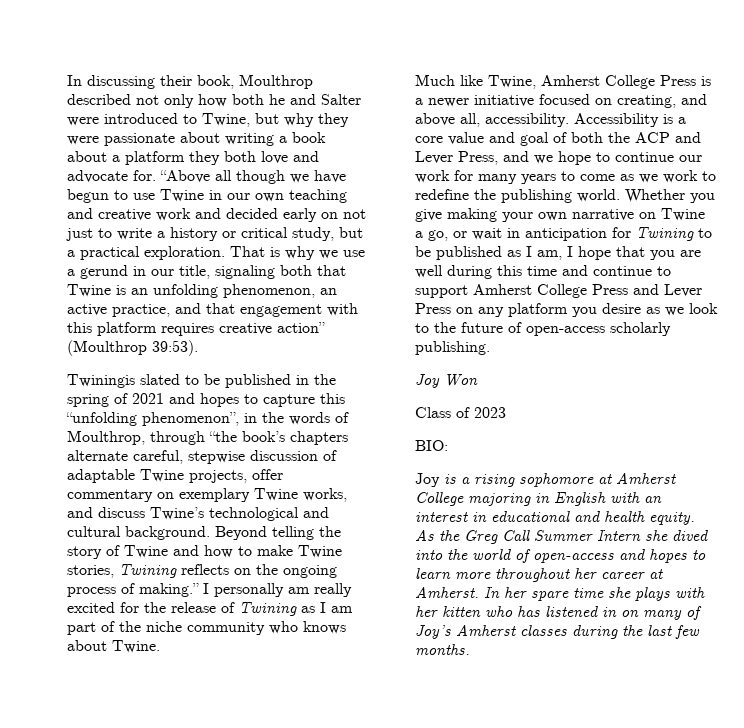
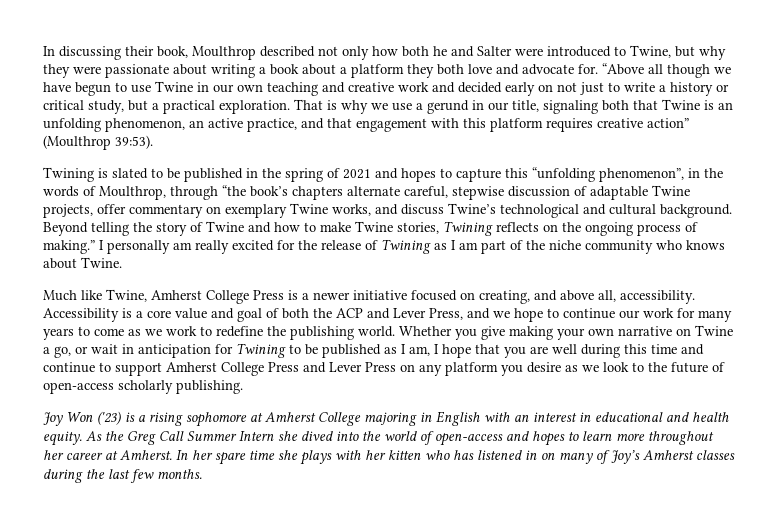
- Twiningis slated to be published in the spring of 2021 and hopes to capture this “unfolding phenomenon”, in the words of Moulthrop, through “the book’s chapters alternate careful, stepwise discussion of adaptable Twine projects, offer commentary on exemplary Twine works, and discuss Twine’s technological and cultural background.
+ Twining is slated to be published in the spring of 2021 and hopes to capture this “unfolding phenomenon”, in the words of Moulthrop, through “the book’s chapters alternate careful, stepwise discussion of adaptable Twine projects, offer commentary on exemplary Twine works, and discuss Twine’s technological and cultural background.
- Joy Won
- Class of 2023
- BIO:
- Joy is a rising sophomore at Amherst College majoring in English with an interest in educational and health equity.
+ Joy Won ('23) is a rising sophomore at Amherst College majoring in English with an interest in educational and health equity.

